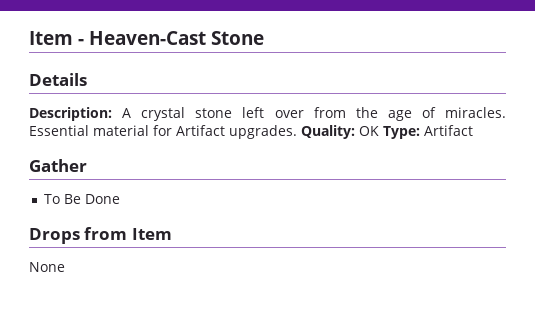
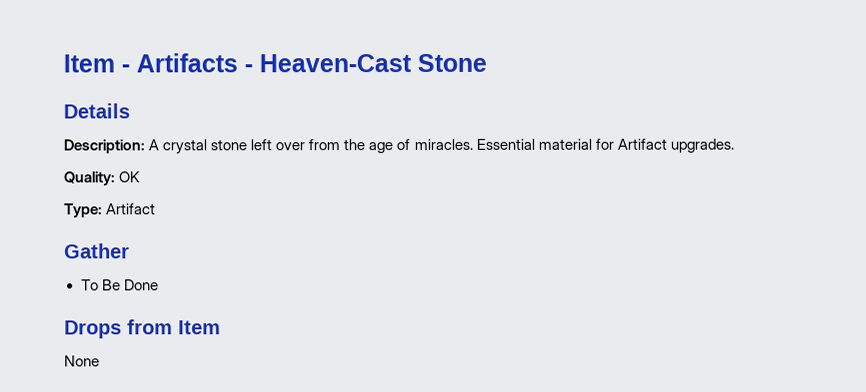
- Item - Heaven-Cast Stone
+ Item - Artifacts - Heaven-Cast Stone
- Essential material for Artifact upgrades. Quality: OK Type: Artifact
+ Essential material for Artifact upgrades.
+ Quality: OK
+ Type: Artifact

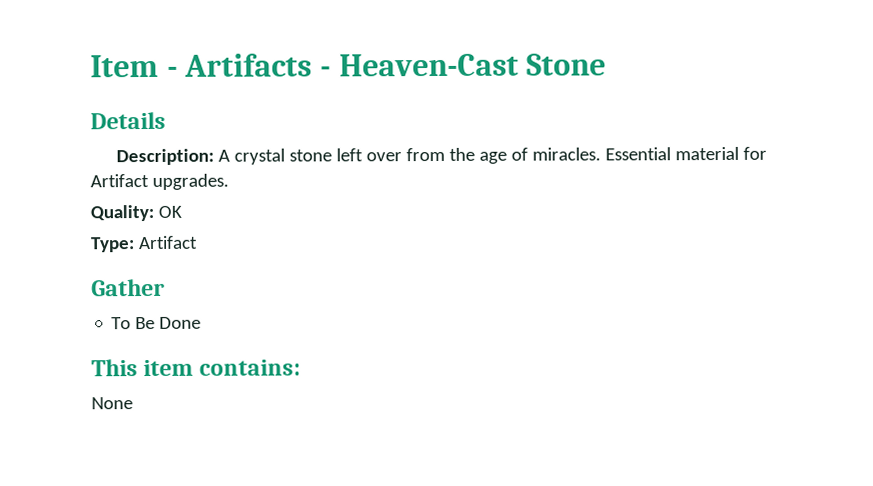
- Drops from Item
+ This item contains:

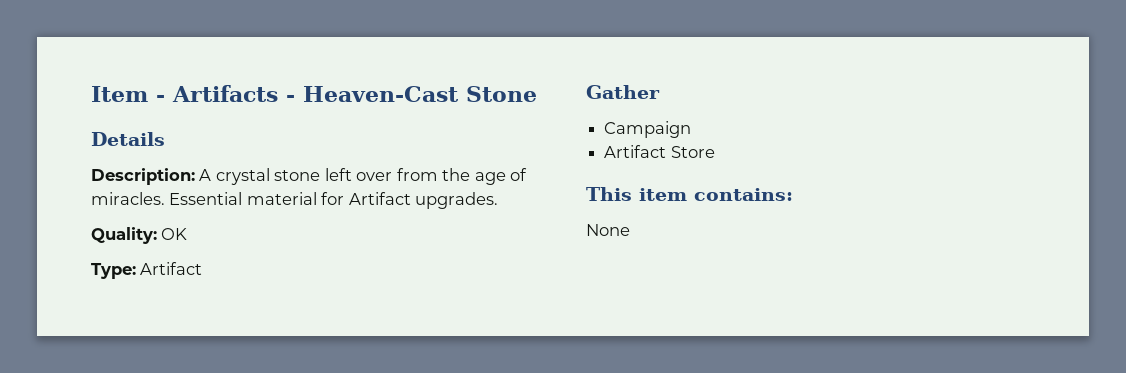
- To Be Done
+ Campaign
+ Artifact Store

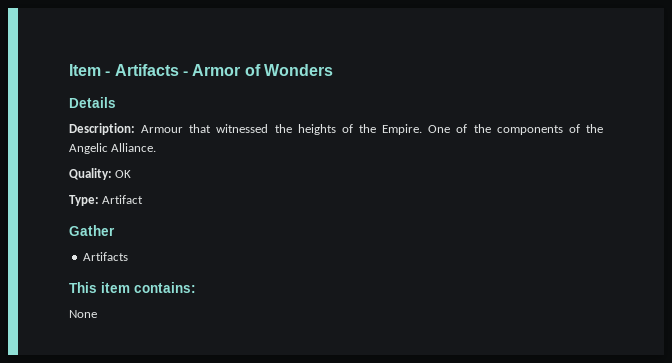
- Item - Artifacts - Heaven-Cast Stone
+ Item - Artifacts - Armor of Wonders
- Description: A crystal stone left over from the age of miracles. Essential material for Artifact upgrades.
+ Description: Armour that witnessed the heights of the Empire. One of the components of the Angelic Alliance.
  Gather
- Campaign
- Artifact Store
+ Artifacts

